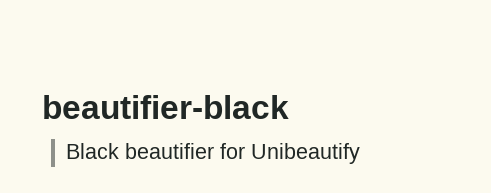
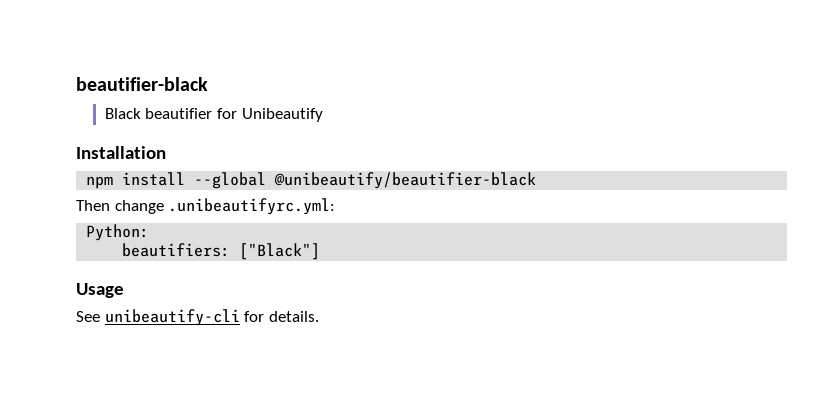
+ Installation
+ npm install --global @unibeautify/beautifier-black
+ Then change .unibeautifyrc.yml:
+ Python:
+ beautifiers: ["Black"]
+ Usage
+ See unibeautify-cli for details.

